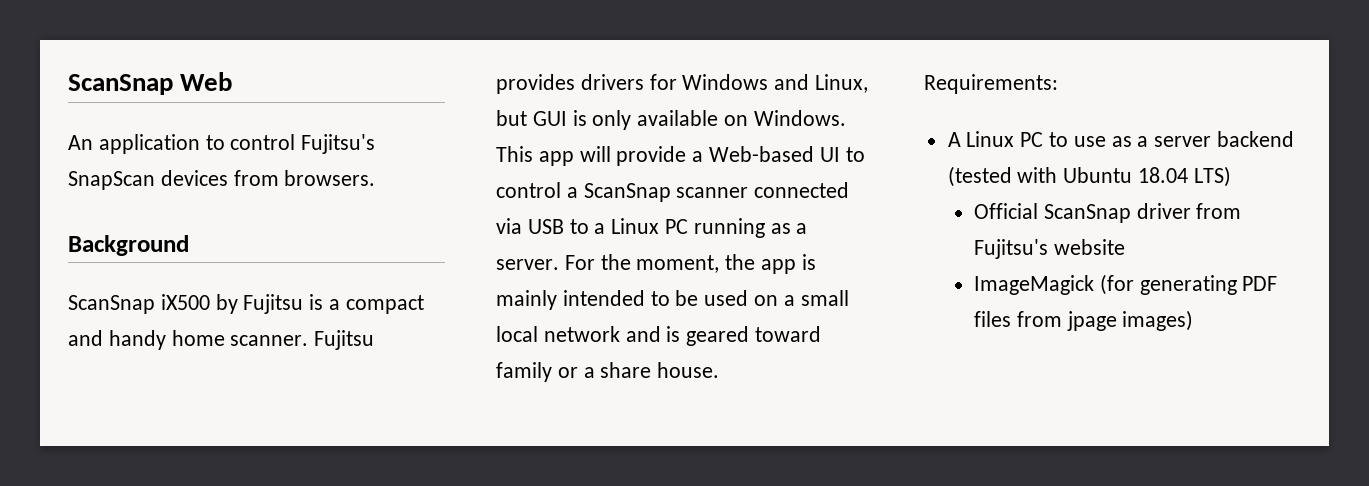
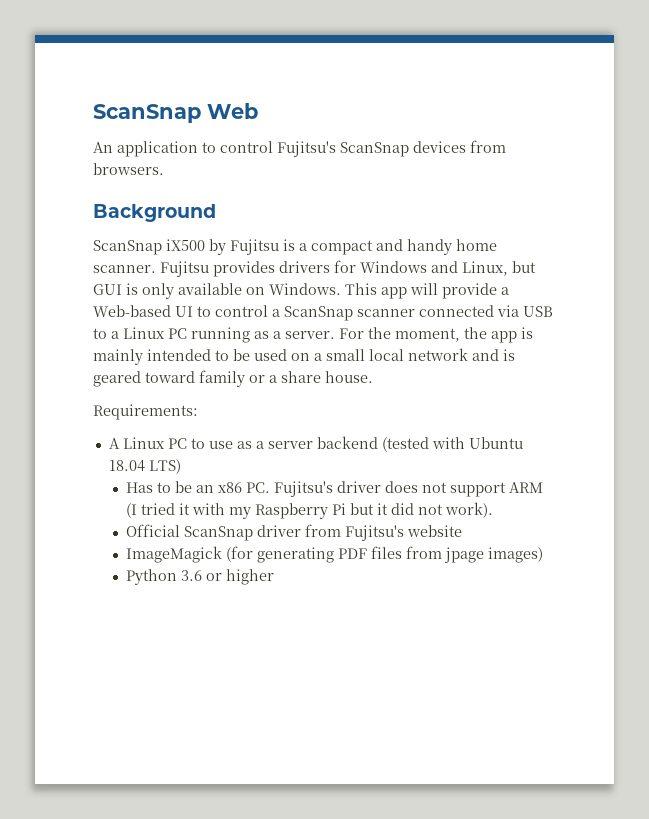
- An application to control Fujitsu's SnapScan devices from browsers.
+ An application to control Fujitsu's ScanSnap devices from browsers.
+ Has to be an x86 PC. Fujitsu's driver does not support ARM (I tried it with my Raspberry Pi but it did not work).
+ Python 3.6 or higher

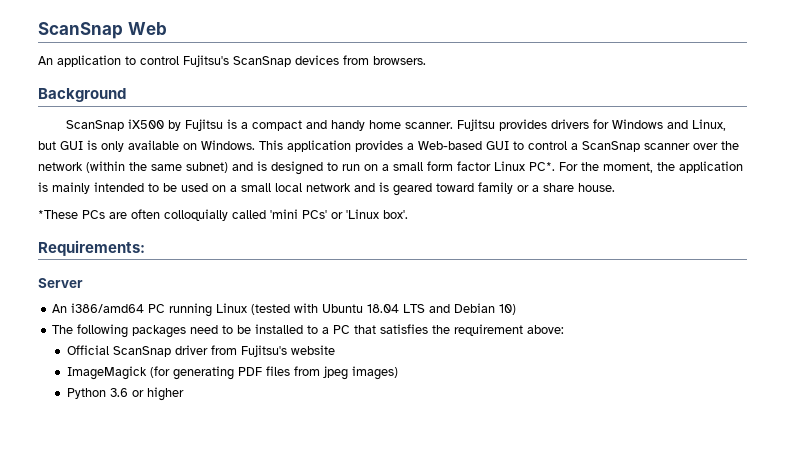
- This app will provide a Web-based UI to control a ScanSnap scanner connected via USB to a Linux PC running as a server. For the moment, the app is mainly intended to be used on a small local network and is geared toward family or a share house.
+ This application provides a Web-based GUI to control a ScanSnap scanner over the network (within the same subnet) and is designed to run on a small form factor Linux PC*. For the moment, the application is mainly intended to be used on a small local network and is geared toward family or a share house.
+ *These PCs are often colloquially called 'mini PCs' or 'Linux box'.
  Requirements:
- A Linux PC to use as a server backend (tested with Ubuntu 18.04 LTS)
- Has to be an x86 PC. Fujitsu's driver does not support ARM (I tried it with my Raspberry Pi but it did not work).
+ Server
+ An i386/amd64 PC running Linux (tested with Ubuntu 18.04 LTS and Debian 10)
+ The following packages need to be installed to a PC that satisfies the requirement above:
- ImageMagick (for generating PDF files from jpage images)
+ ImageMagick (for generating PDF files from jpeg images)

